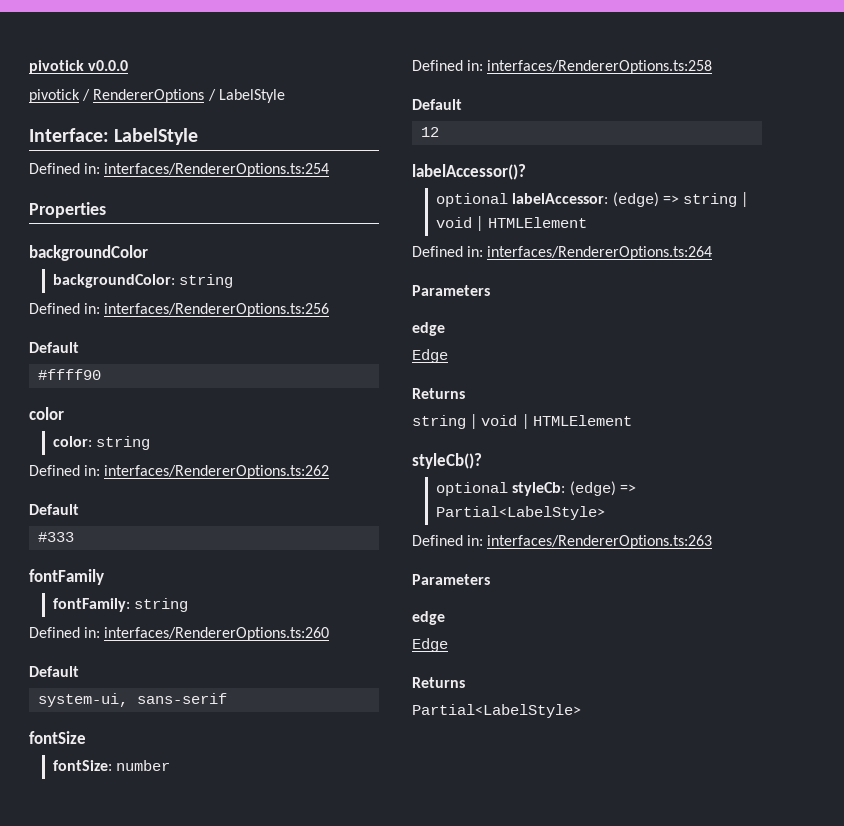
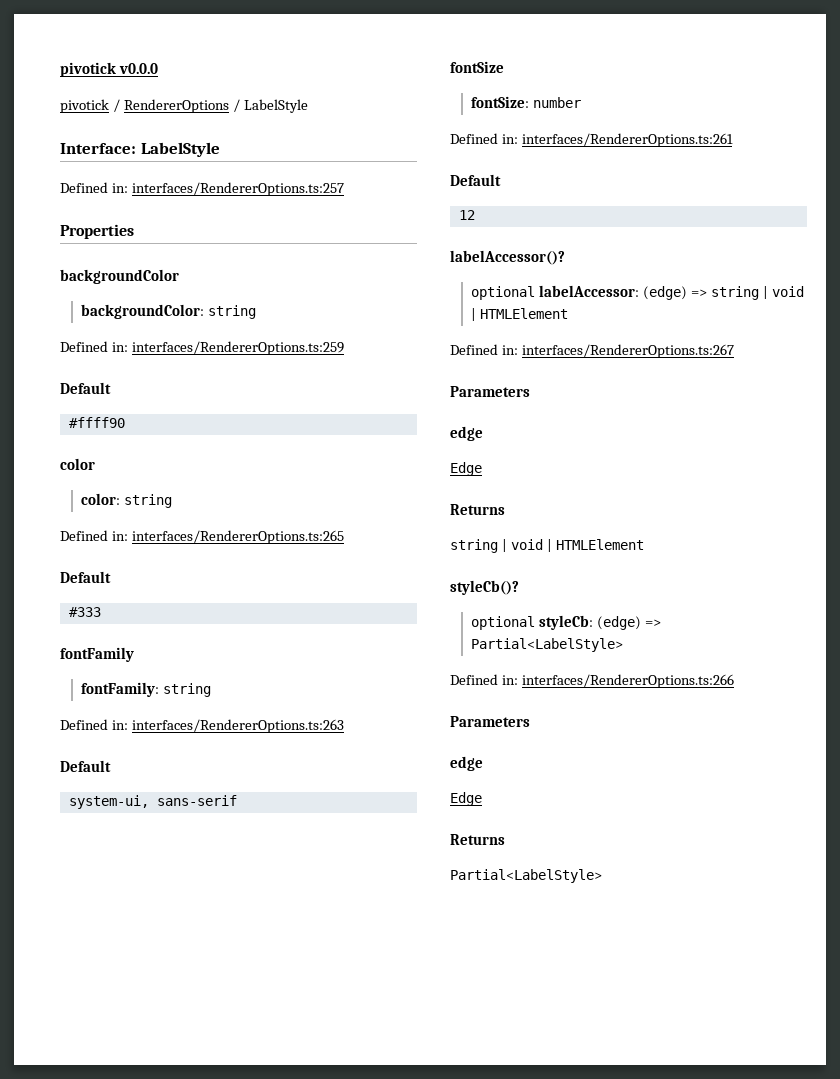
- Defined in: interfaces/RendererOptions.ts:254
+ Defined in: interfaces/RendererOptions.ts:257
- Defined in: interfaces/RendererOptions.ts:256
+ Defined in: interfaces/RendererOptions.ts:259
- Defined in: interfaces/RendererOptions.ts:262
+ Defined in: interfaces/RendererOptions.ts:265
- Defined in: interfaces/RendererOptions.ts:260
+ Defined in: interfaces/RendererOptions.ts:263
- Defined in: interfaces/RendererOptions.ts:258
+ Defined in: interfaces/RendererOptions.ts:261
- Defined in: interfaces/RendererOptions.ts:264
+ Defined in: interfaces/RendererOptions.ts:267
- Defined in: interfaces/RendererOptions.ts:263
+ Defined in: interfaces/RendererOptions.ts:266

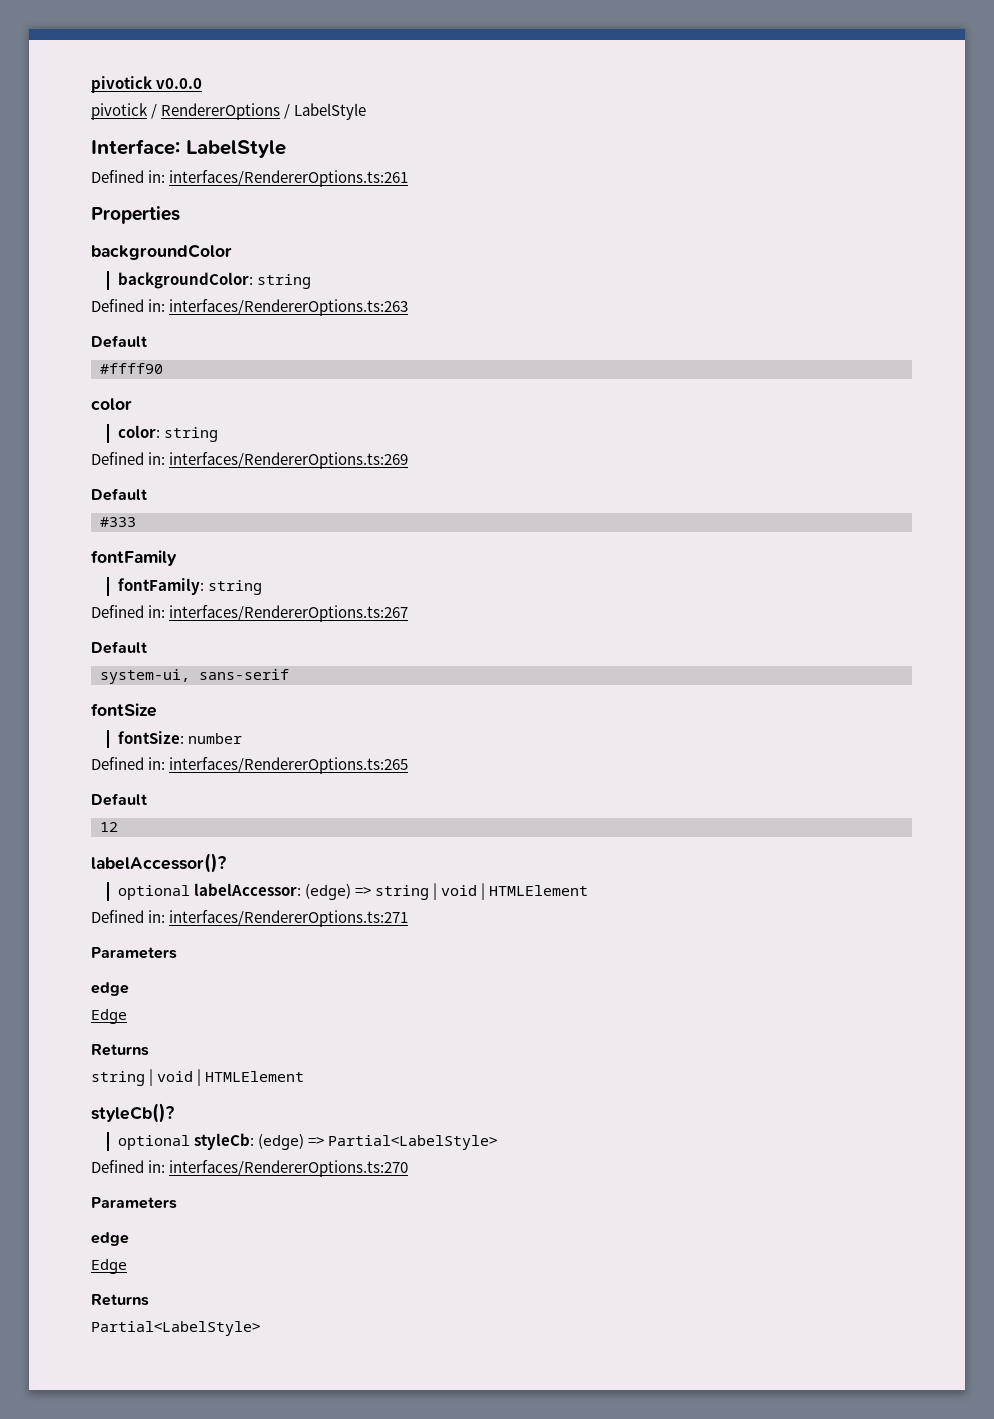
- Defined in: interfaces/RendererOptions.ts:257
+ Defined in: interfaces/RendererOptions.ts:261
- Defined in: interfaces/RendererOptions.ts:259
+ Defined in: interfaces/RendererOptions.ts:263
- Defined in: interfaces/RendererOptions.ts:265
+ Defined in: interfaces/RendererOptions.ts:269
- Defined in: interfaces/RendererOptions.ts:263
+ Defined in: interfaces/RendererOptions.ts:267
- Defined in: interfaces/RendererOptions.ts:261
+ Defined in: interfaces/RendererOptions.ts:265
- Defined in: interfaces/RendererOptions.ts:267
+ Defined in: interfaces/RendererOptions.ts:271
- Defined in: interfaces/RendererOptions.ts:266
+ Defined in: interfaces/RendererOptions.ts:270

